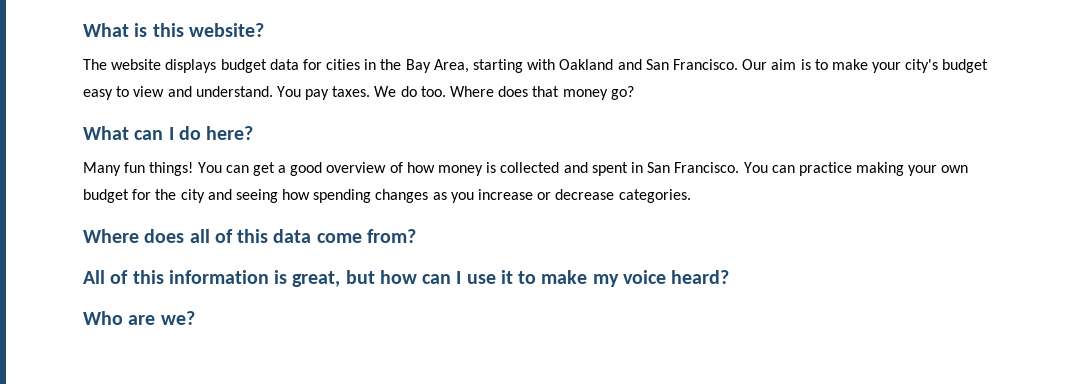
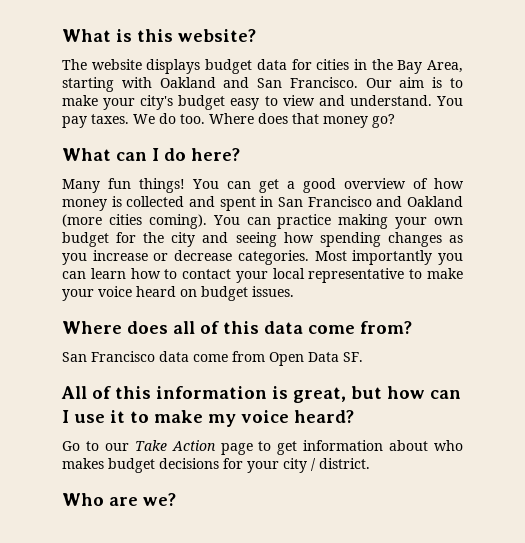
- You can get a good overview of how money is collected and spent in San Francisco.
+ You can get a good overview of how money is collected and spent in San Francisco and Oakland (more cities coming).
+ Most importantly you can learn how to contact your local representative to make your voice heard on budget issues.
+ San Francisco data come from Open Data SF.
+ Go to our Take Action page to get information about who makes budget decisions for your city / district.

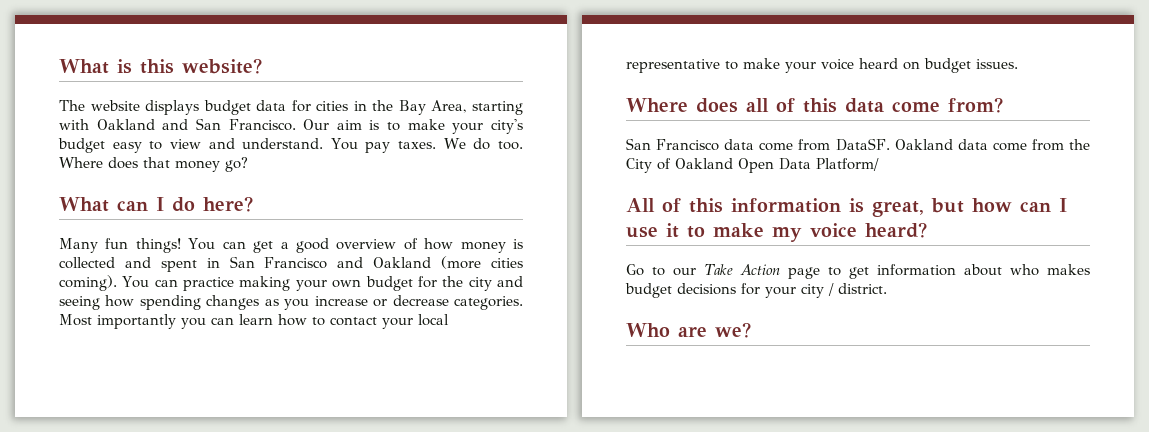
- San Francisco data come from Open Data SF.
+ San Francisco data come from DataSF. Oakland data come from the City of Oakland Open Data Platform/

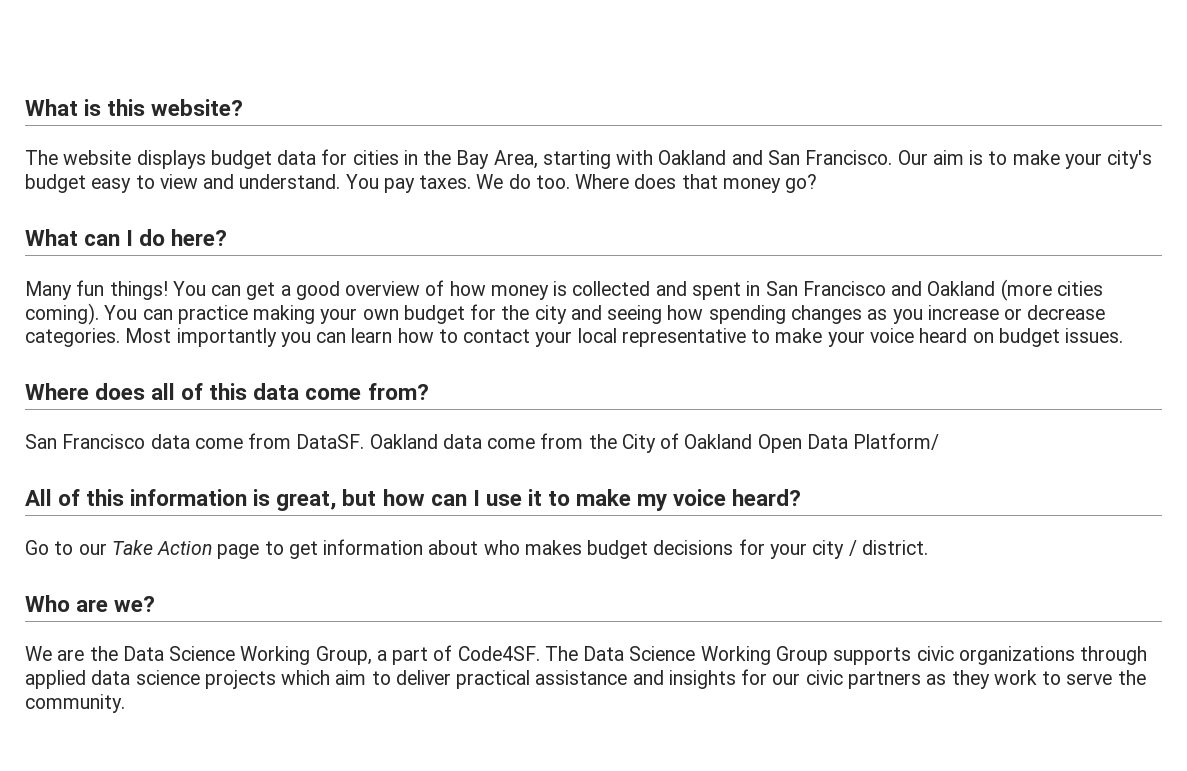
+ We are the Data Science Working Group, a part of Code4SF. The Data Science Working Group supports civic organizations through applied data science projects which aim to deliver practical assistance and insights for our civic partners as they work to serve the community.

